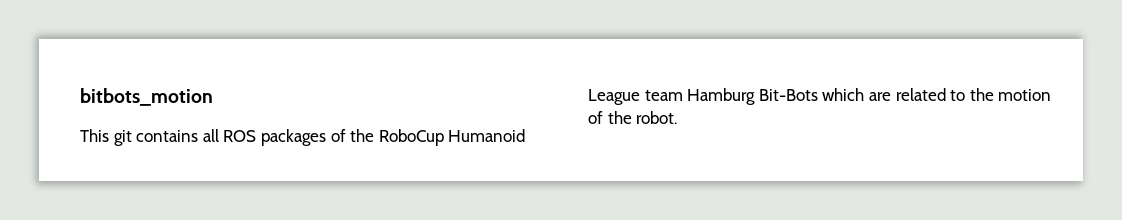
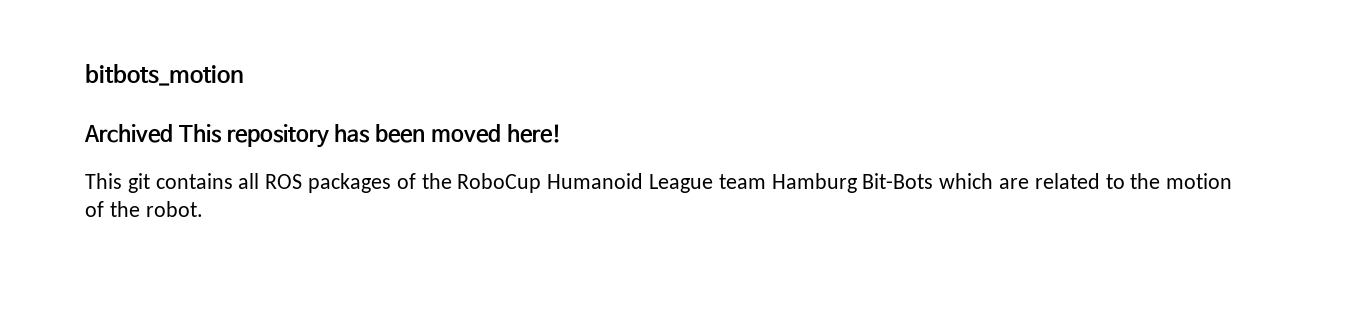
+ Archived This repository has been moved here!

